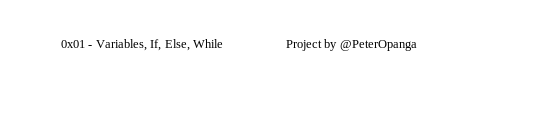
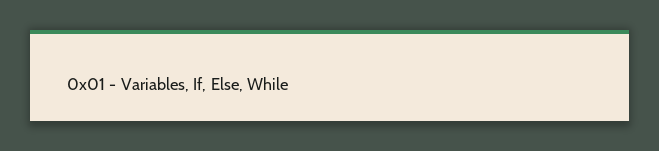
- 0x01 - Variables, If, Else, While Project by @PeterOpanga
+ 0x01 - Variables, If, Else, While

